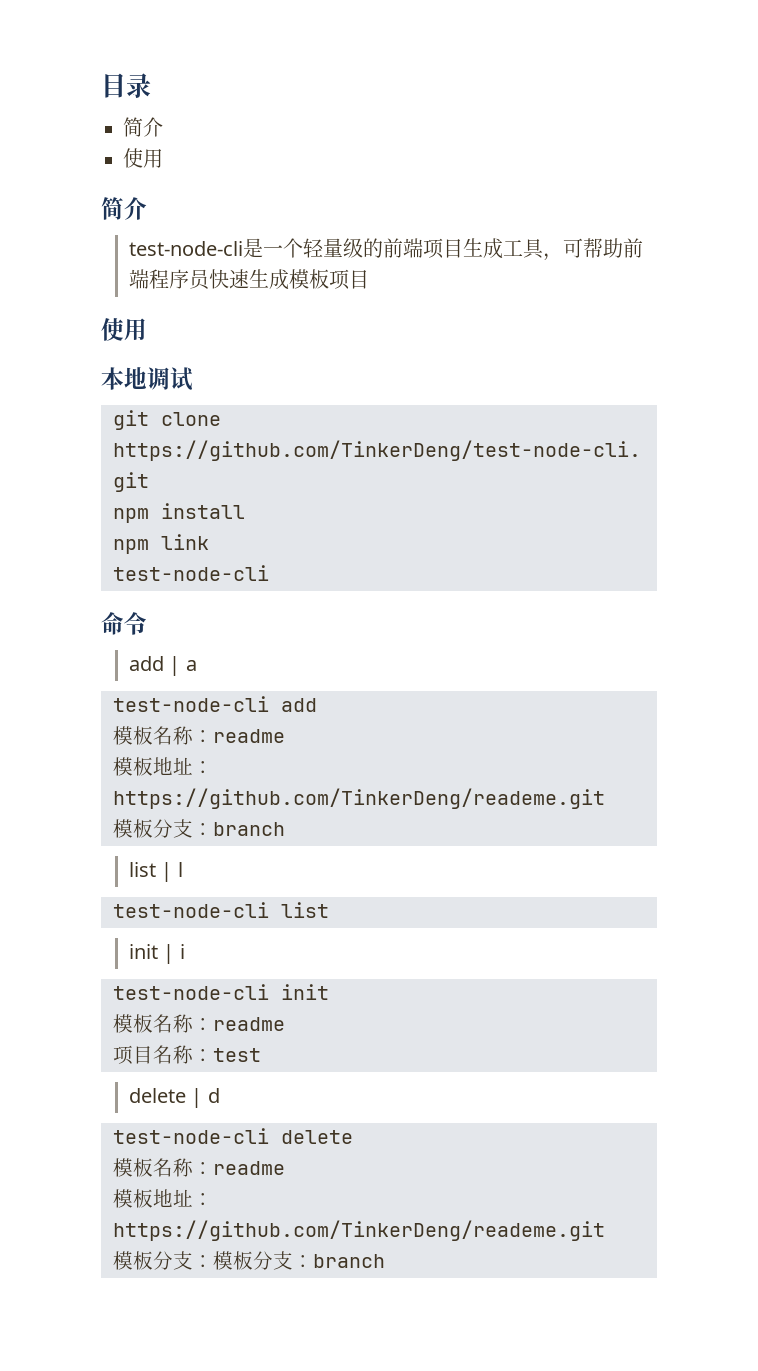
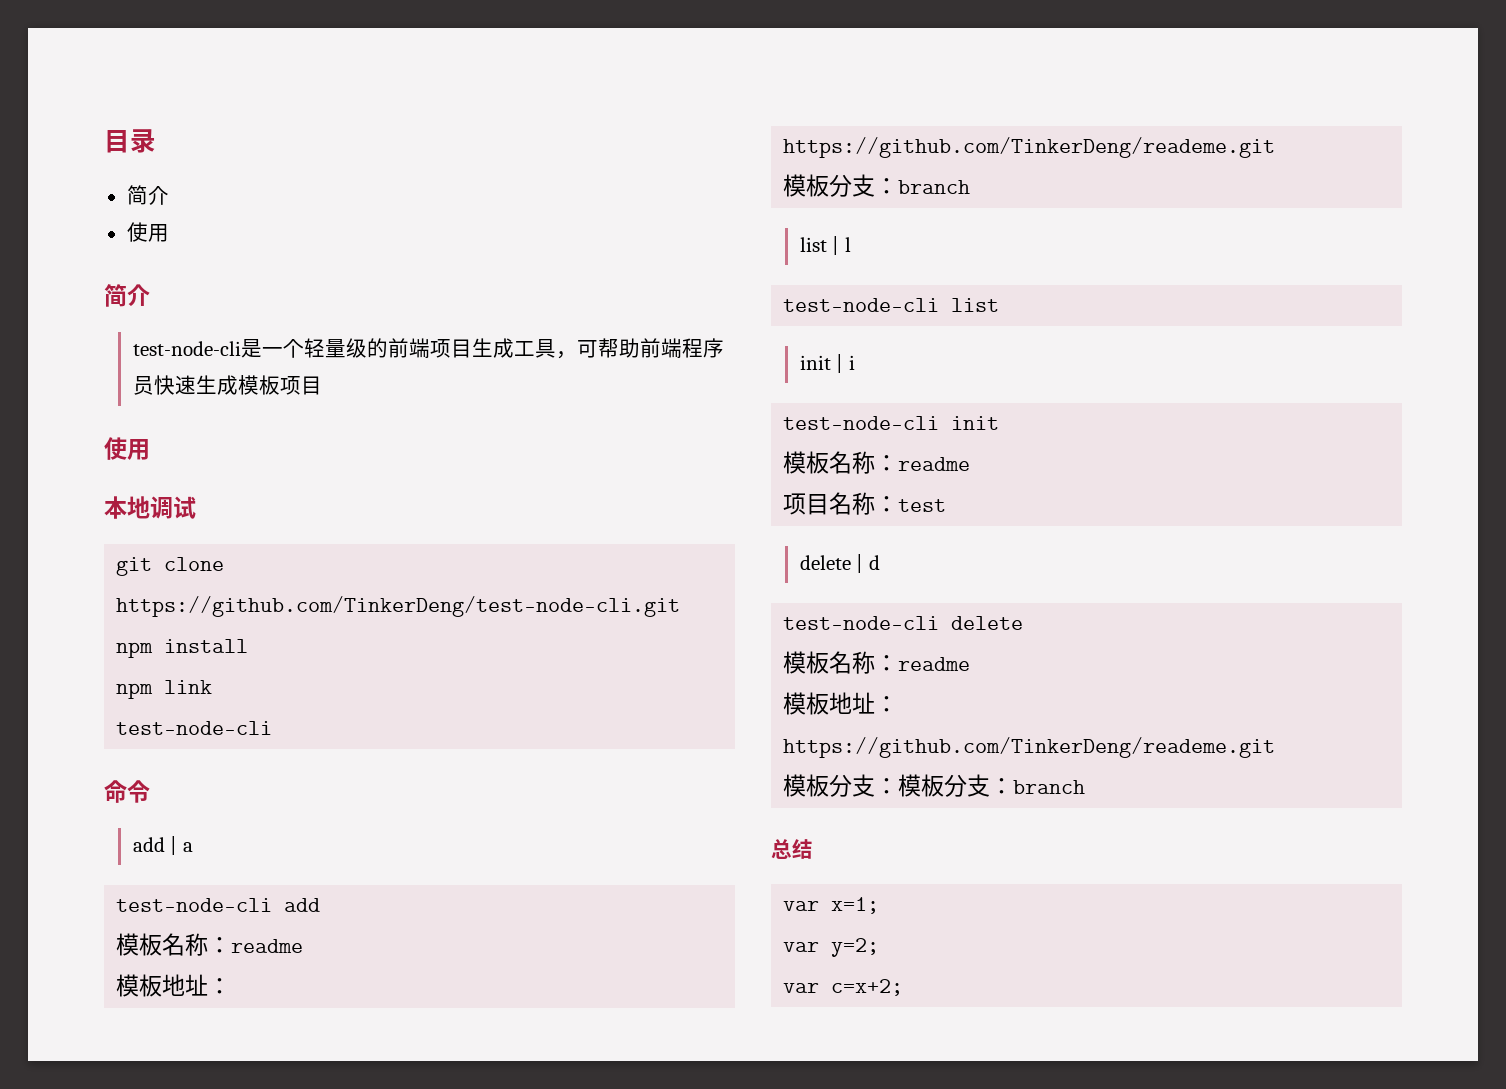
+ 总结
+ var x=1;
+ var y=2;
+ var c=x+2;

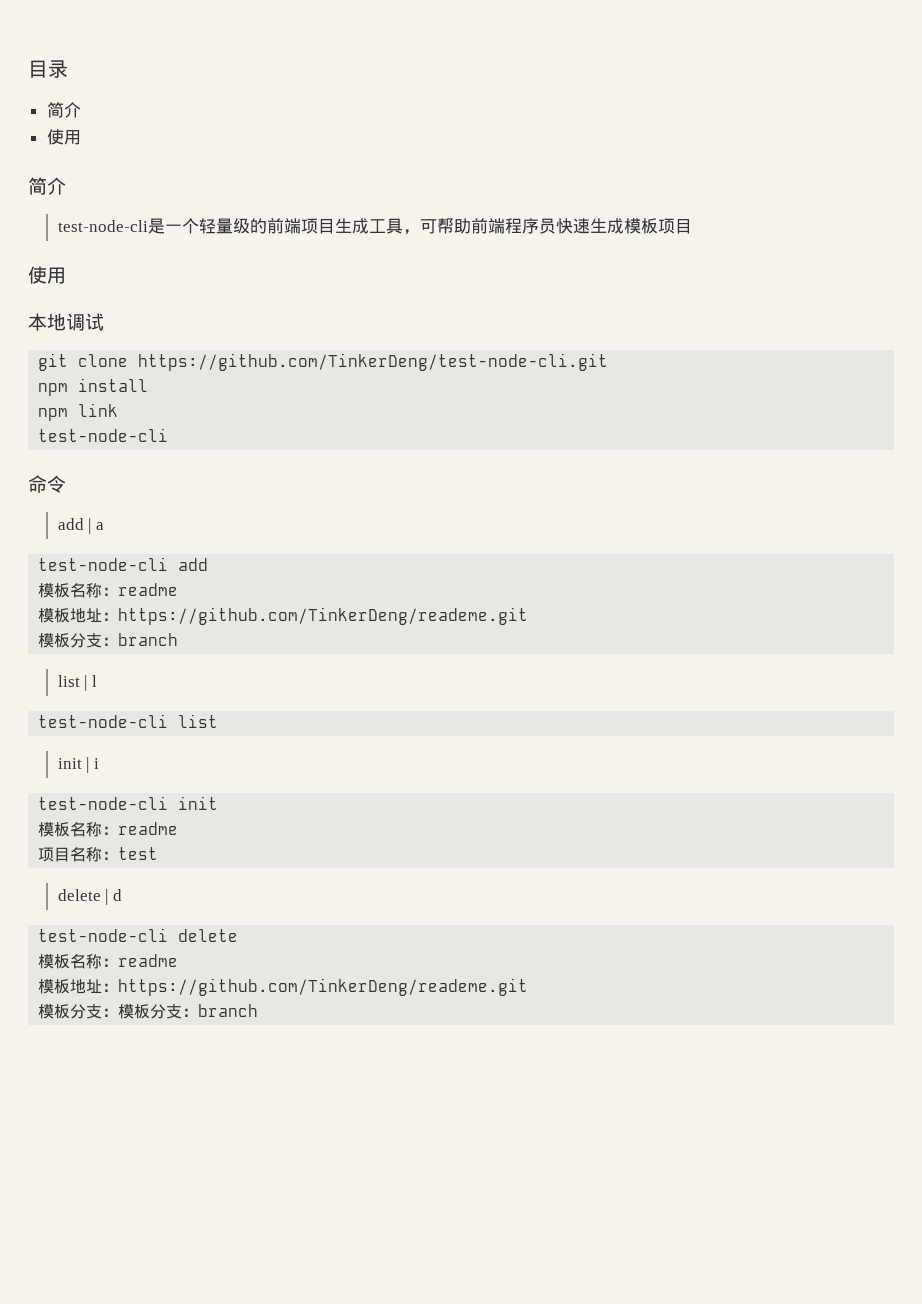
- 总结
- var x=1;
- var y=2;
- var c=x+2;

